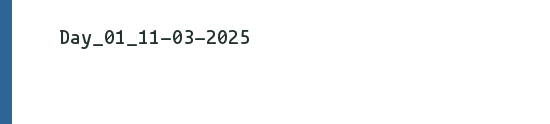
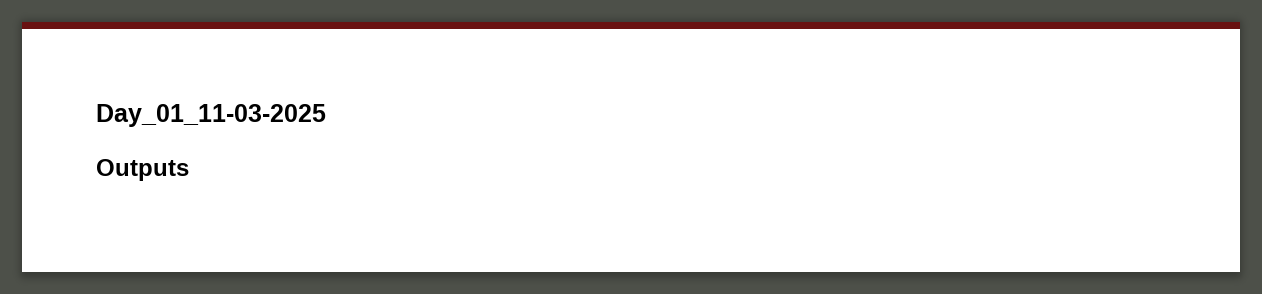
+ Outputs

